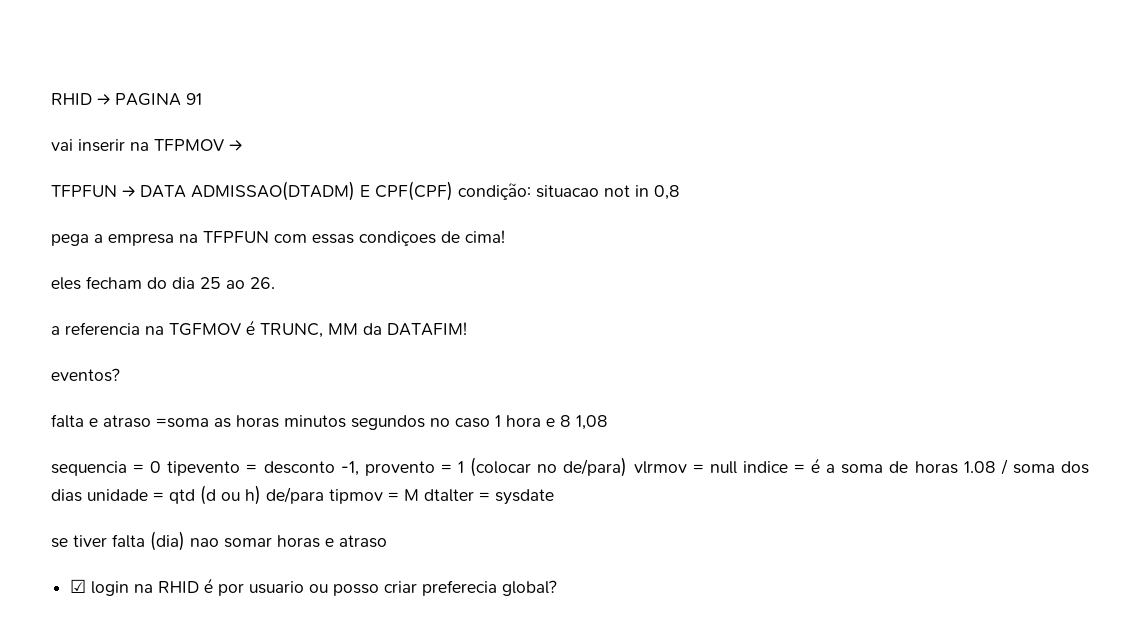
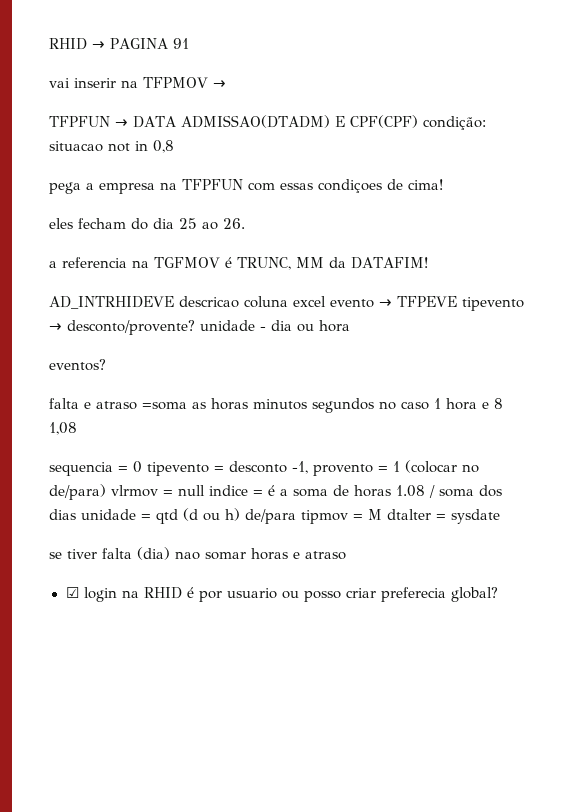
+ AD_INTRHIDEVE descricao coluna excel evento → TFPEVE tipevento → desconto/provente? unidade - dia ou hora

